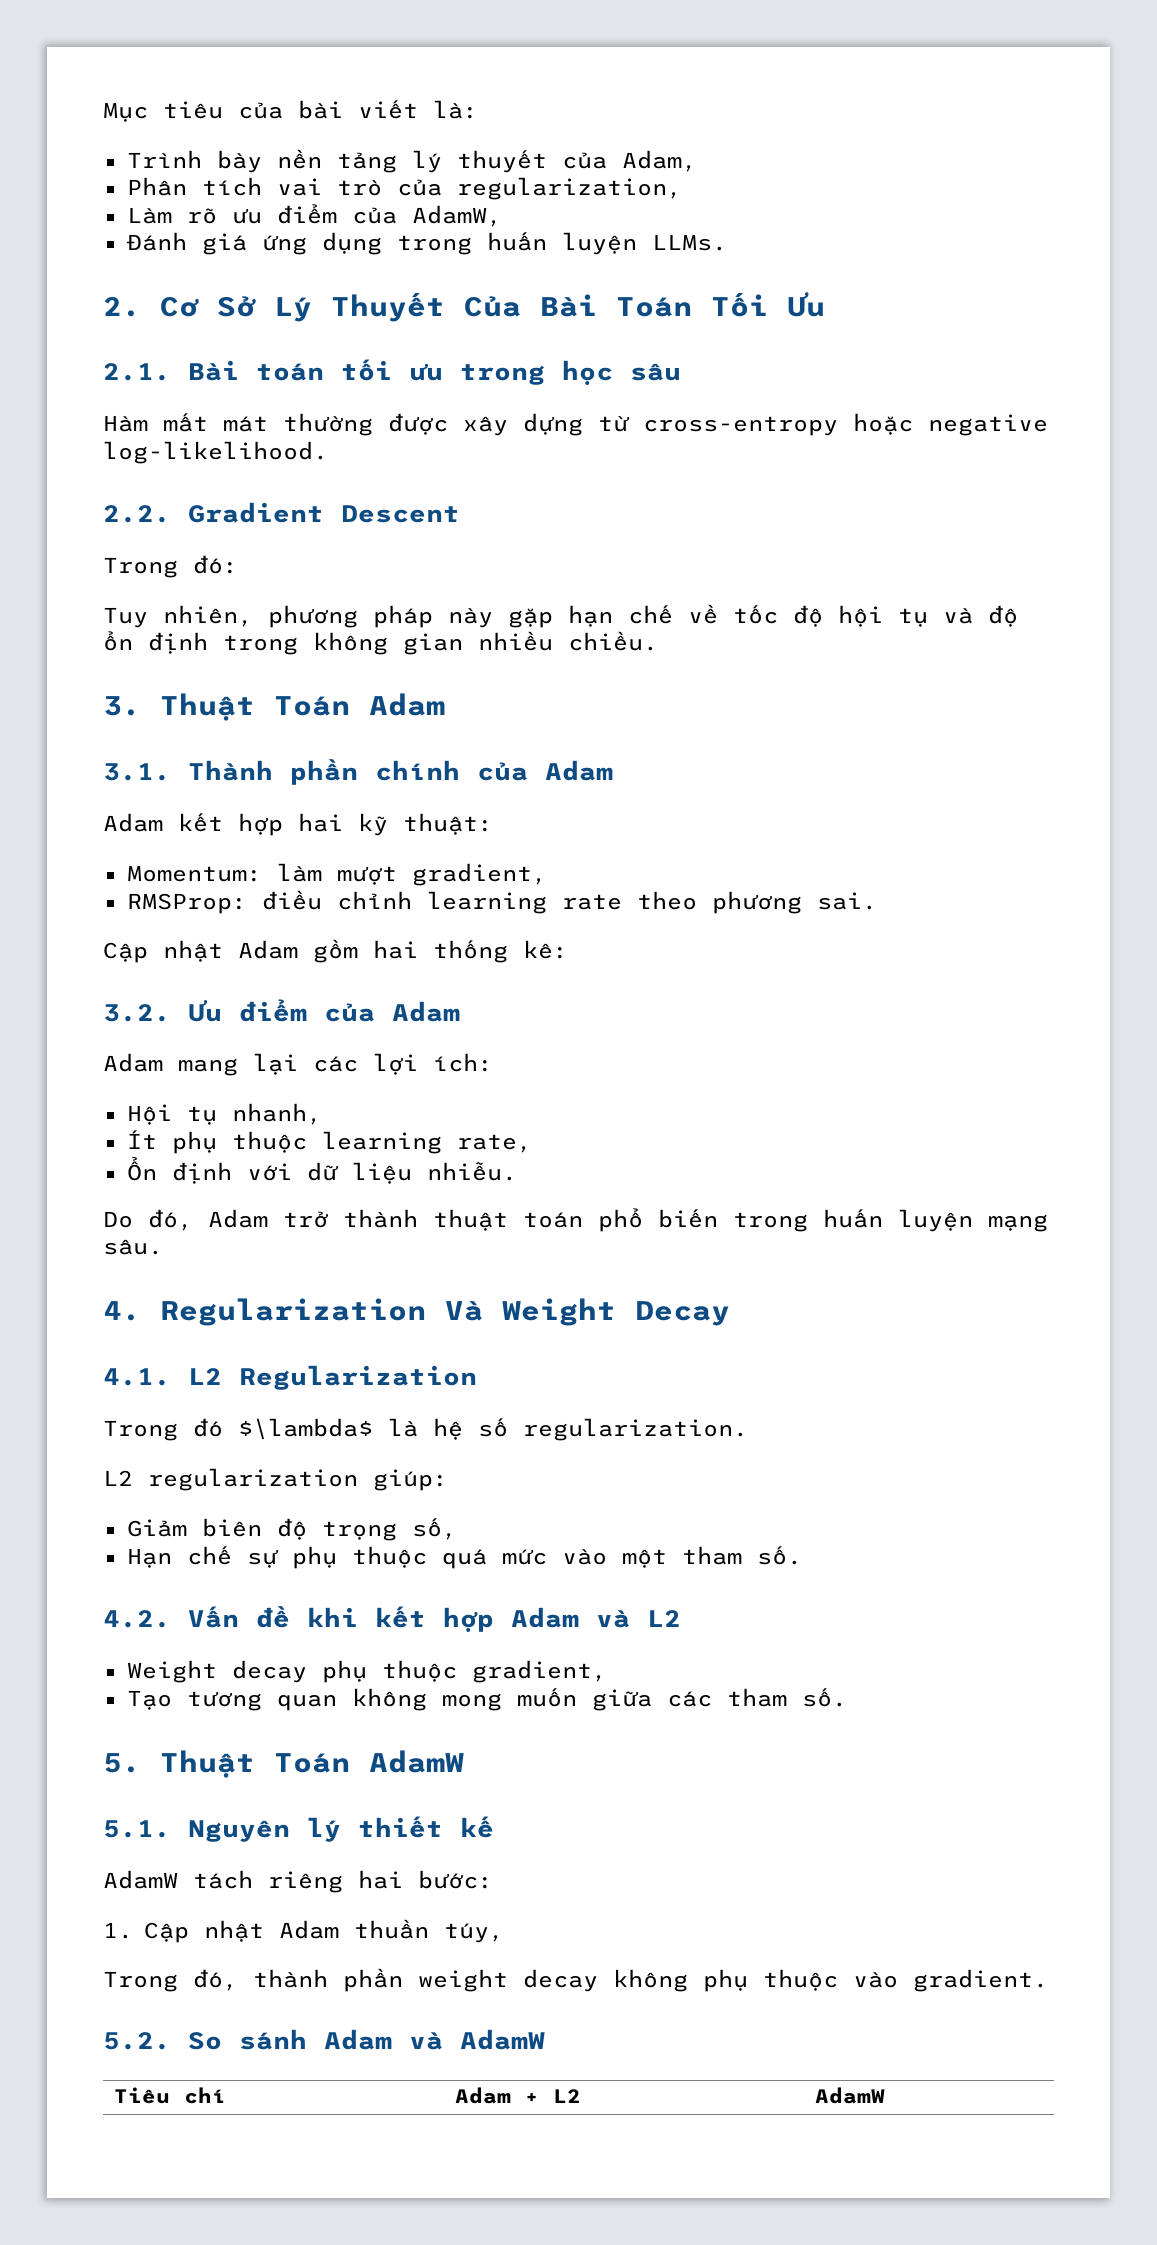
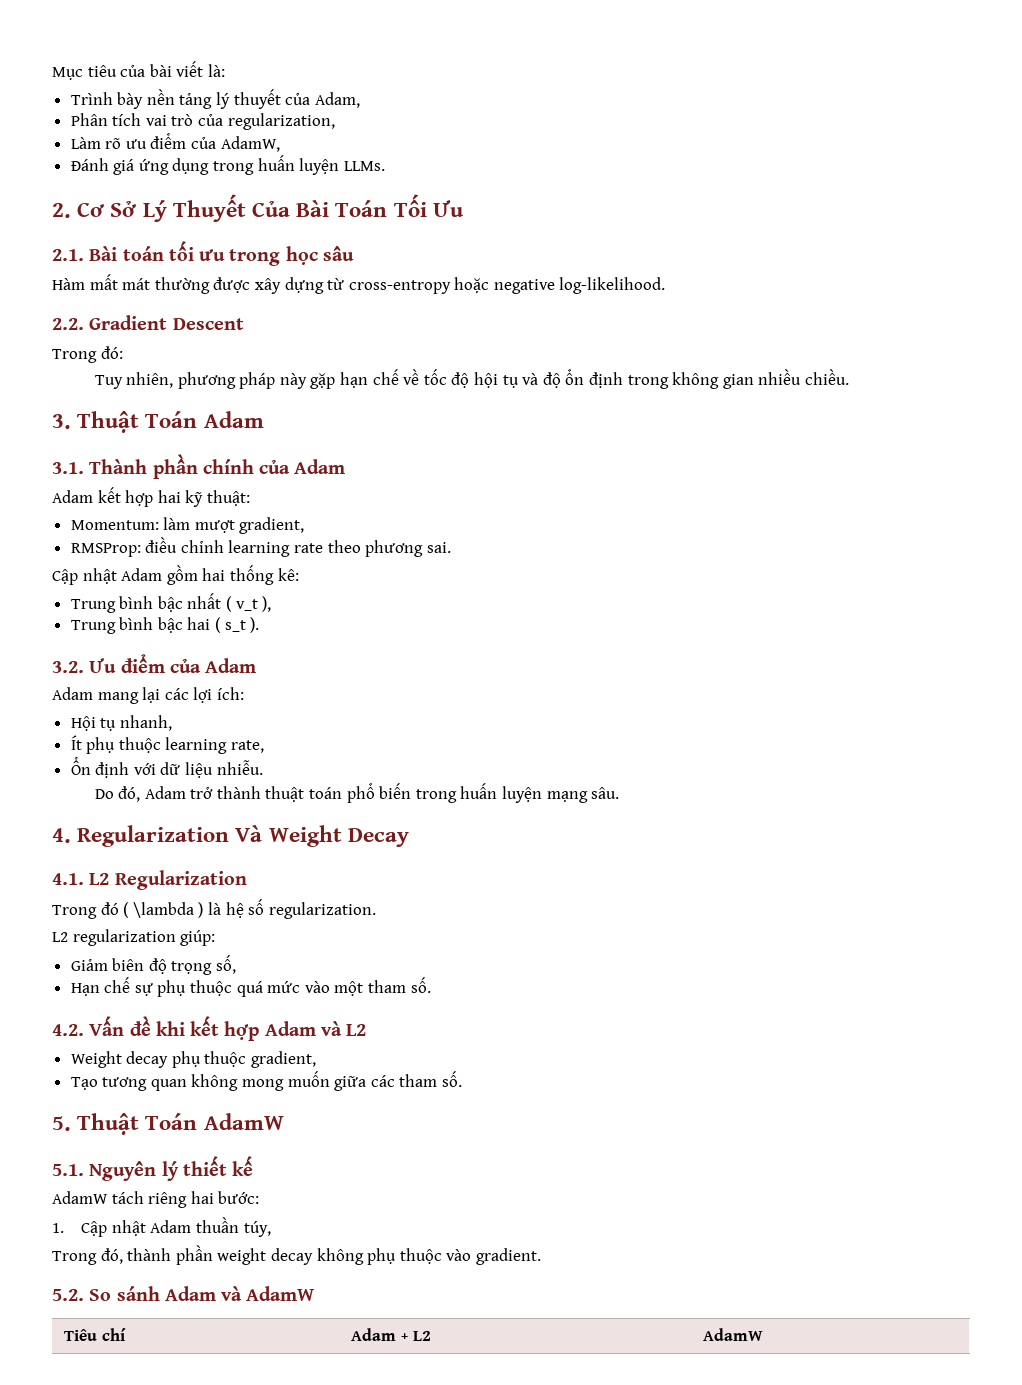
+ Trung bình bậc nhất ( v_t ),
+ Trung bình bậc hai ( s_t ).
- Trong đó $\lambda$ là hệ số regularization.
+ Trong đó ( \lambda ) là hệ số regularization.

